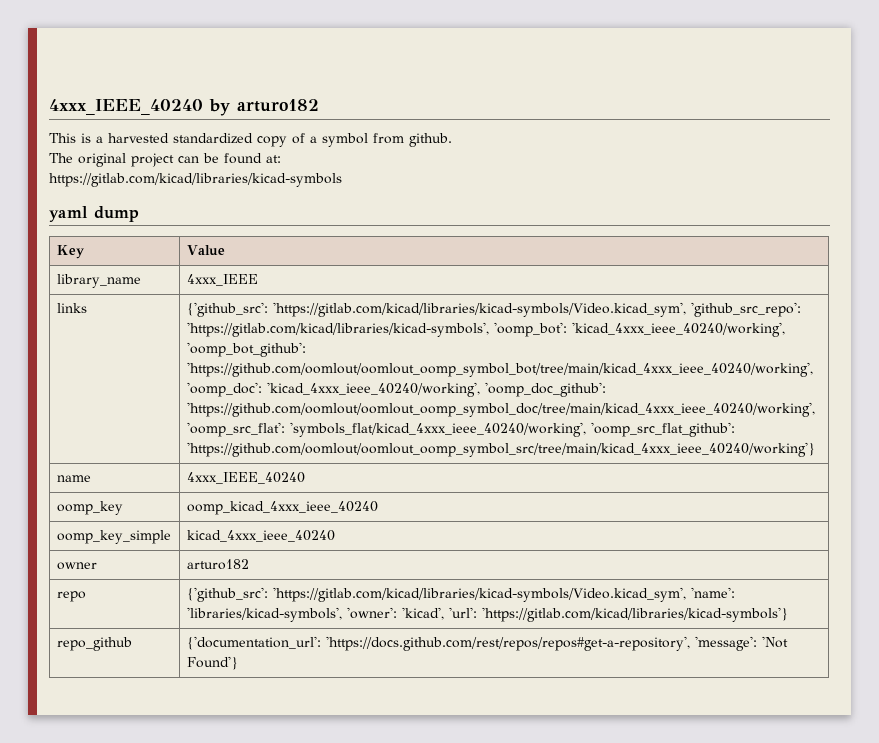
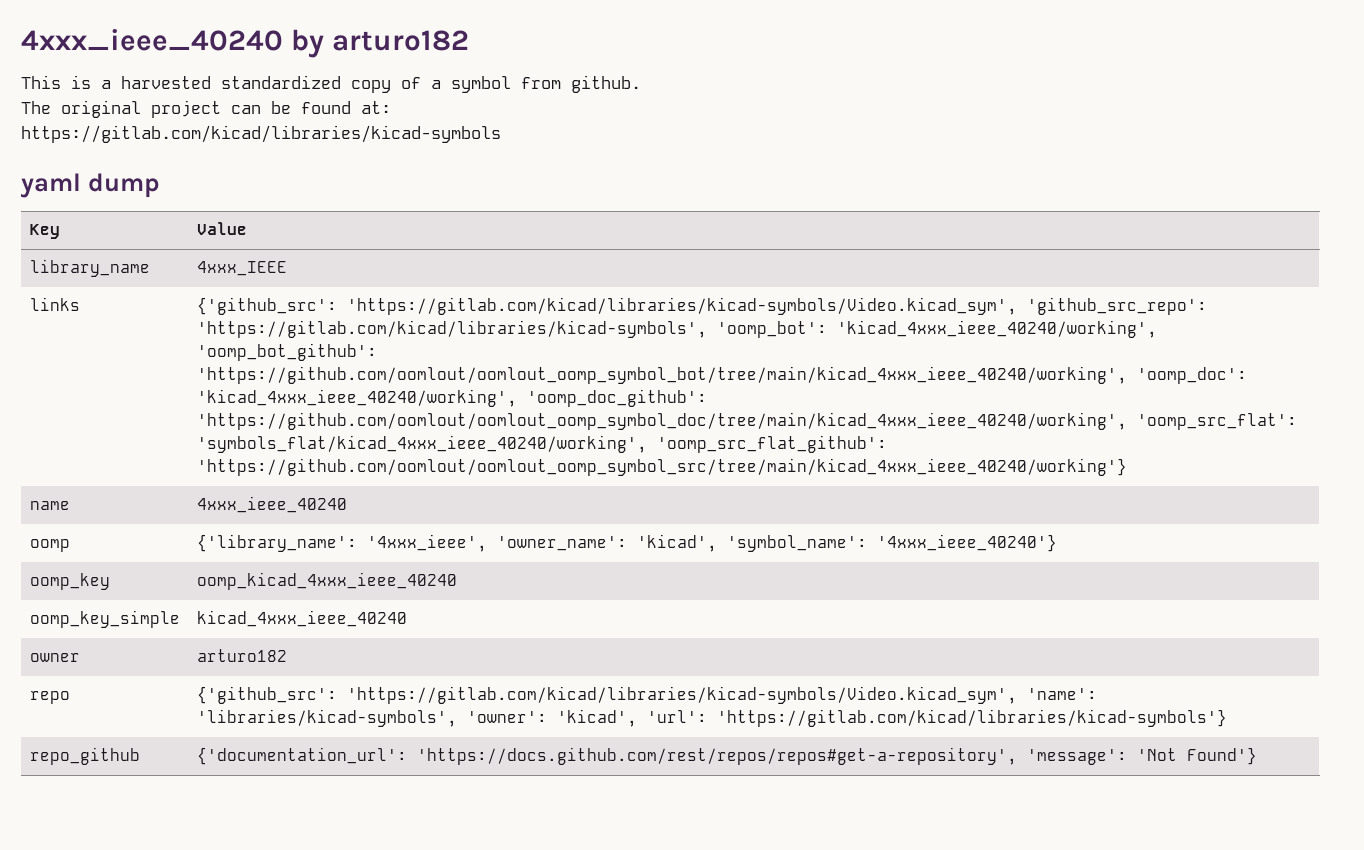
- 4xxx_IEEE_40240 by arturo182
+ 4xxx_ieee_40240 by arturo182
- name | 4xxx_IEEE_40240
+ name | 4xxx_ieee_40240
+ oomp | {'library_name': '4xxx_ieee', 'owner_name': 'kicad', 'symbol_name': '4xxx_ieee_40240'}

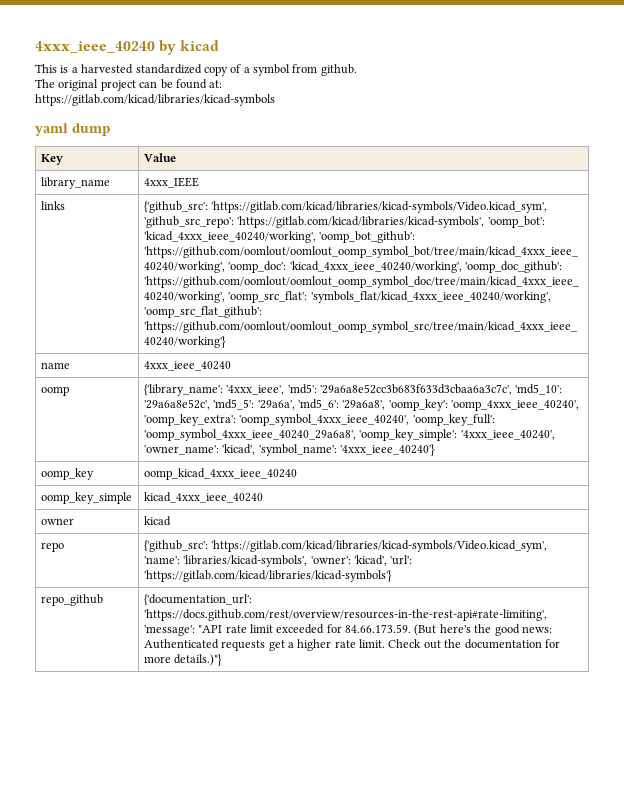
- 4xxx_ieee_40240 by arturo182
+ 4xxx_ieee_40240 by kicad
- oomp | {'library_name': '4xxx_ieee', 'owner_name': 'kicad', 'symbol_name': '4xxx_ieee_40240'}
+ oomp | {'library_name': '4xxx_ieee', 'md5': '29a6a8e52cc3b683f633d3cbaa6a3c7c', 'md5_10': '29a6a8e52c', 'md5_5': '29a6a', 'md5_6': '29a6a8', 'oomp_key': 'oomp_4xxx_ieee_40240', 'oomp_key_extra': 'oomp_symbol_4xxx_ieee_40240', 'oomp_key_full': 'oomp_symbol_4xxx_ieee_40240_29a6a8', 'oomp_key_simple': '4xxx_ieee_40240', 'owner_name': 'kicad', 'symbol_name': '4xxx_ieee_40240'}
- owner | arturo182
+ owner | kicad
- repo_github | {'documentation_url': 'https://docs.github.com/rest/repos/repos#get-a-repository', 'message': 'Not Found'}
+ repo_github | {'documentation_url': 'https://docs.github.com/rest/overview/resources-in-the-rest-api#rate-limiting', 'message': "API rate limit exceeded for 84.66.173.59. (But here's the good news: Authenticated requests get a higher rate limit. Check out the documentation for more details.)"}

